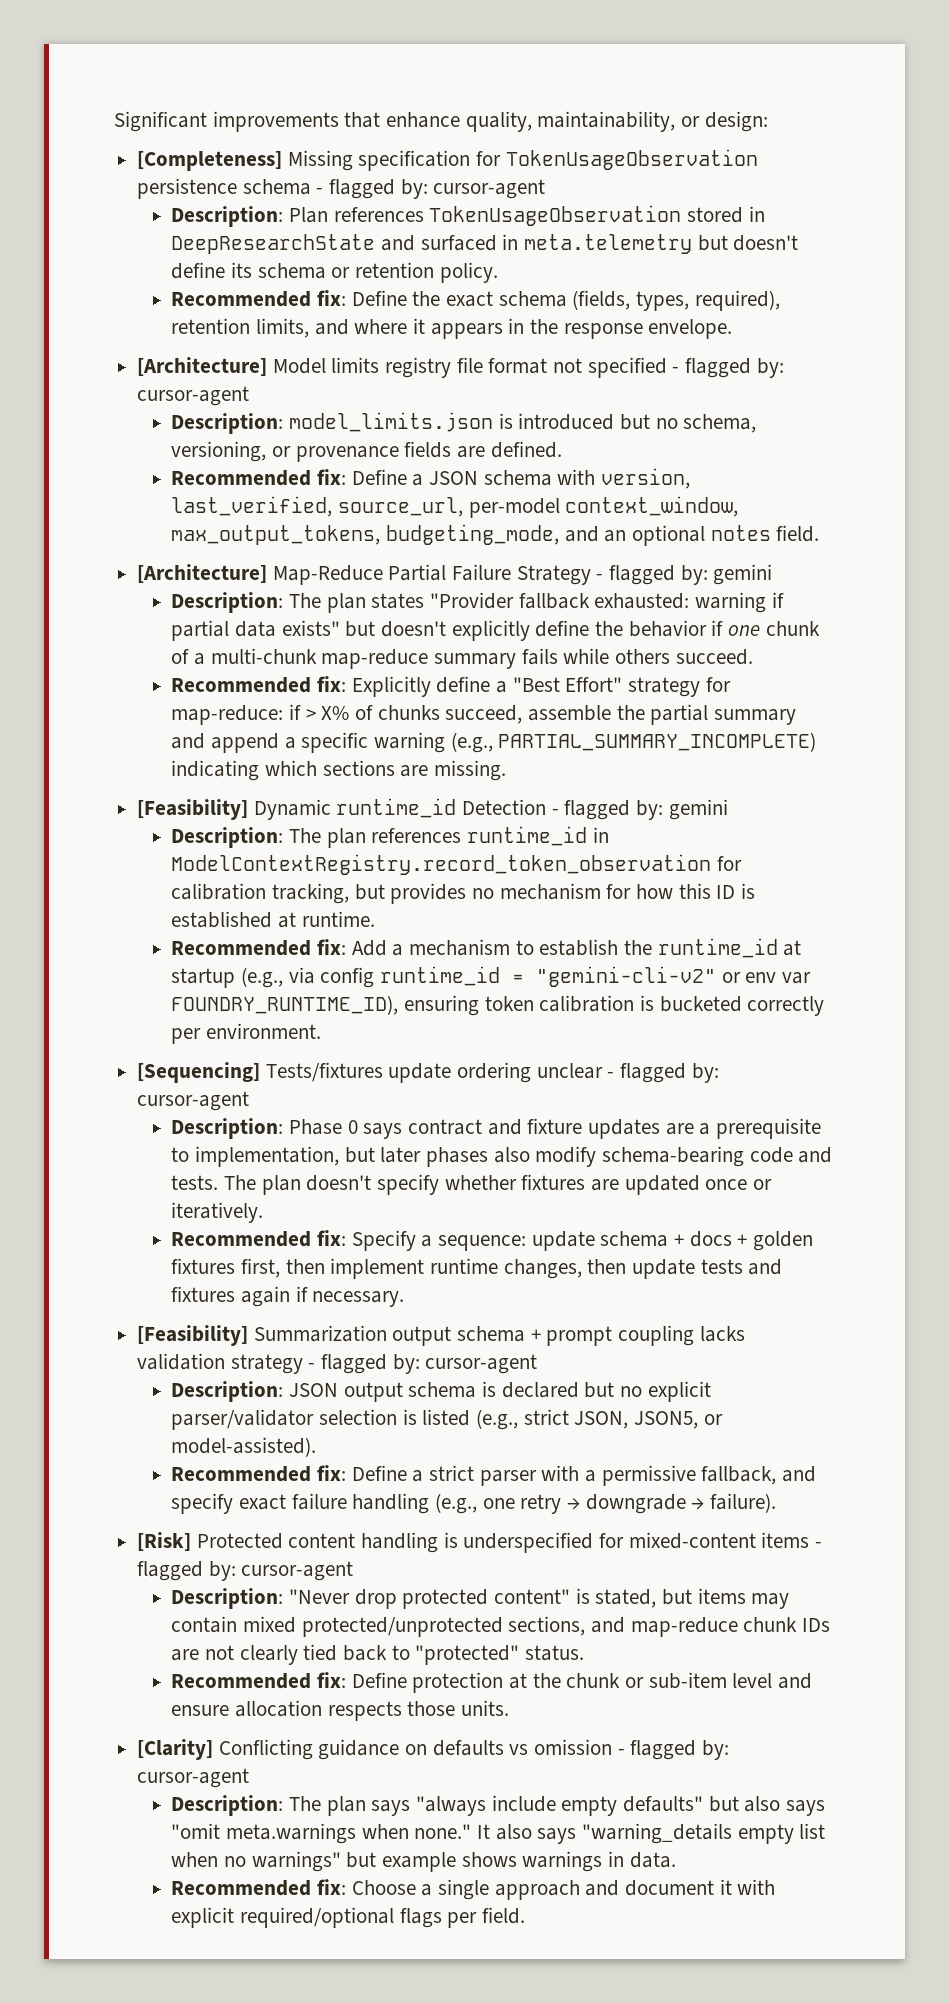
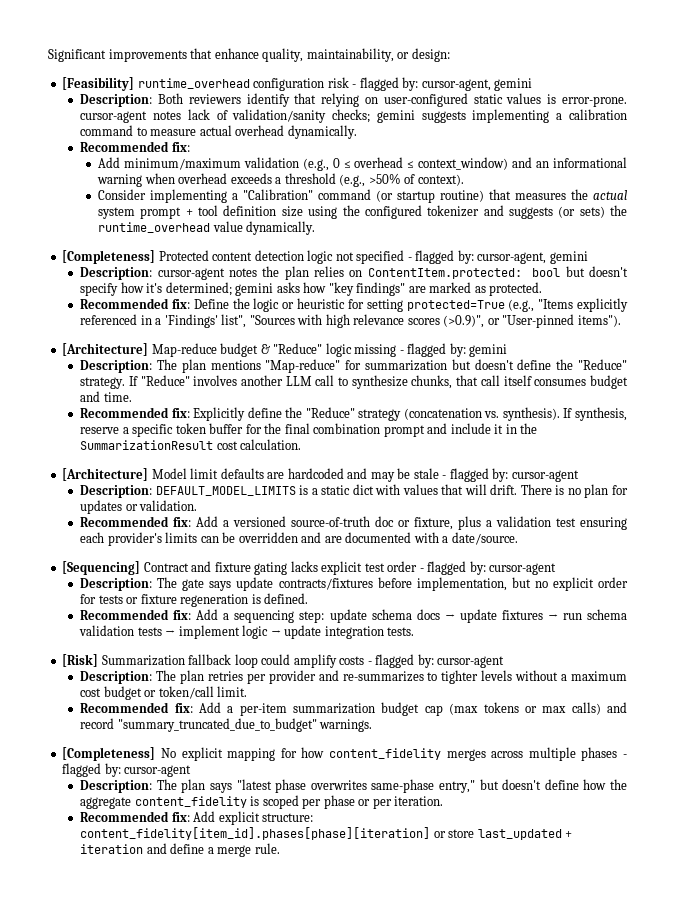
- [Completeness] Missing specification for TokenUsageObservation persistence schema - flagged by: cursor-agent
- Description: Plan references TokenUsageObservation stored in DeepResearchState and surfaced in meta.telemetry but doesn't define its schema or retention policy.
- Recommended fix: Define the exact schema (fields, types, required), retention limits, and where it appears in the response envelope.
- [Architecture] Model limits registry file format not specified - flagged by: cursor-agent
- Description: model_limits.json is introduced but no schema, versioning, or provenance fields are defined.
- Recommended fix: Define a JSON schema with version, last_verified, source_url, per-model context_window, max_output_tokens, budgeting_mode, and an optional notes field.
- [Architecture] Map-Reduce Partial Failure Strategy - flagged by: gemini
- Description: The plan states "Provider fallback exhausted: warning if partial data exists" but doesn't explicitly define the behavior if one chunk of a multi-chunk map-reduce summary fails while others succeed.
- Recommended fix: Explicitly define a "Best Effort" strategy for map-reduce: if > X% of chunks succeed, assemble the partial summary and append a specific warning (e.g., PARTIAL_SUMMARY_INCOMPLETE) indicating which sections are missing.
- [Feasibility] Dynamic runtime_id Detection - flagged by: gemini
- Description: The plan references runtime_id in ModelContextRegistry.record_token_observation for calibration tracking, but provides no mechanism for how this ID is established at runtime.
- Recommended fix: Add a mechanism to establish the runtime_id at startup (e.g., via config runtime_id = "gemini-cli-v2" or env var FOUNDRY_RUNTIME_ID), ensuring token calibration is bucketed correctly per environment.
- [Sequencing] Tests/fixtures update ordering unclear - flagged by: cursor-agent
- Description: Phase 0 says contract and fixture updates are a prerequisite to implementation, but later phases also modify schema-bearing code and tests. The plan doesn't specify whether fixtures are updated once or iteratively.
- Recommended fix: Specify a sequence: update schema + docs + golden fixtures first, then implement runtime changes, then update tests and fixtures again if necessary.
- [Feasibility] Summarization output schema + prompt coupling lacks validation strategy - flagged by: cursor-agent
- Description: JSON output schema is declared but no explicit parser/validator selection is listed (e.g., strict JSON, JSON5, or model-assisted).
- Recommended fix: Define a strict parser with a permissive fallback, and specify exact failure handling (e.g., one retry → downgrade → failure).
- [Risk] Protected content handling is underspecified for mixed-content items - flagged by: cursor-agent
- Description: "Never drop protected content" is stated, but items may contain mixed protected/unprotected sections, and map-reduce chunk IDs are not clearly tied back to "protected" status.
- Recommended fix: Define protection at the chunk or sub-item level and ensure allocation respects those units.
- [Clarity] Conflicting guidance on defaults vs omission - flagged by: cursor-agent
+ [Feasibility] runtime_overhead configuration risk - flagged by: cursor-agent, gemini
+ Description: Both reviewers identify that relying on user-configured static values is error-prone. cursor-agent notes lack of validation/sanity checks; gemini suggests implementing a calibration command to measure actual overhead dynamically.
+ Recommended fix:
+ Add minimum/maximum validation (e.g., 0 ≤ overhead ≤ context_window) and an informational warning when overhead exceeds a threshold (e.g., >50% of context).
+ Consider implementing a "Calibration" command (or startup routine) that measures the actual system prompt + tool definition size using the configured tokenizer and suggests (or sets) the runtime_overhead value dynamically.
+ [Completeness] Protected content detection logic not specified - flagged by: cursor-agent, gemini
+ Description: cursor-agent notes the plan relies on ContentItem.protected: bool but doesn't specify how it's determined; gemini asks how "key findings" are marked as protected.
+ Recommended fix: Define the logic or heuristic for setting protected=True (e.g., "Items explicitly referenced in a 'Findings' list", "Sources with high relevance scores (>0.9)", or "User-pinned items").
+ [Architecture] Map-reduce budget & "Reduce" logic missing - flagged by: gemini
+ Description: The plan mentions "Map-reduce" for summarization but doesn't define the "Reduce" strategy. If "Reduce" involves another LLM call to synthesize chunks, that call itself consumes budget and time.
+ Recommended fix: Explicitly define the "Reduce" strategy (concatenation vs. synthesis). If synthesis, reserve a specific token buffer for the final combination prompt and include it in the SummarizationResult cost calculation.
+ [Architecture] Model limit defaults are hardcoded and may be stale - flagged by: cursor-agent
+ Description: DEFAULT_MODEL_LIMITS is a static dict with values that will drift. There is no plan for updates or validation.
+ Recommended fix: Add a versioned source-of-truth doc or fixture, plus a validation test ensuring each provider's limits can be overridden and are documented with a date/source.
+ [Sequencing] Contract and fixture gating lacks explicit test order - flagged by: cursor-agent
+ Description: The gate says update contracts/fixtures before implementation, but no explicit order for tests or fixture regeneration is defined.
+ Recommended fix: Add a sequencing step: update schema docs → update fixtures → run schema validation tests → implement logic → update integration tests.
+ [Risk] Summarization fallback loop could amplify costs - flagged by: cursor-agent
+ Description: The plan retries per provider and re-summarizes to tighter levels without a maximum cost budget or token/call limit.
+ Recommended fix: Add a per-item summarization budget cap (max tokens or max calls) and record "summary_truncated_due_to_budget" warnings.
+ [Completeness] No explicit mapping for how content_fidelity merges across multiple phases - flagged by: cursor-agent
- Description: The plan says "always include empty defaults" but also says "omit meta.warnings when none." It also says "warning_details empty list when no warnings" but example shows warnings in data.
- Recommended fix: Choose a single approach and document it with explicit required/optional flags per field.
+ Description: The plan says "latest phase overwrites same-phase entry," but doesn't define how the aggregate content_fidelity is scoped per phase or per iteration.
+ Recommended fix: Add explicit structure: content_fidelity[item_id].phases[phase][iteration] or store last_updated + iteration and define a merge rule.

